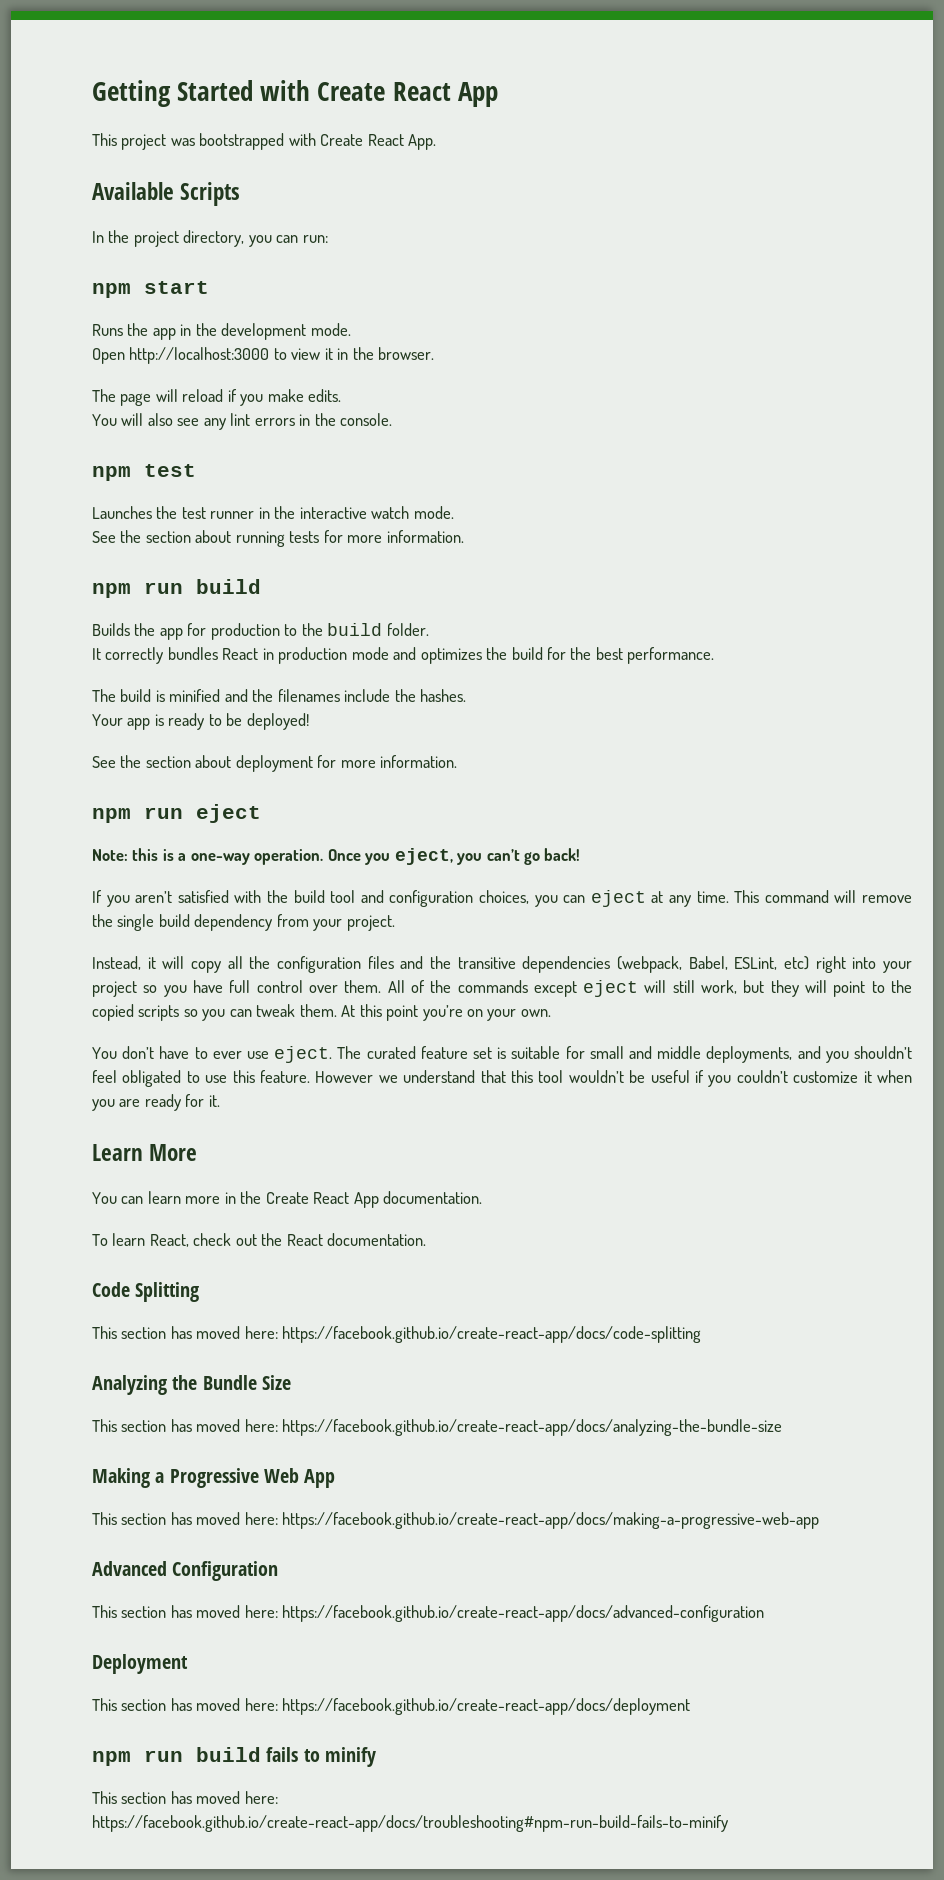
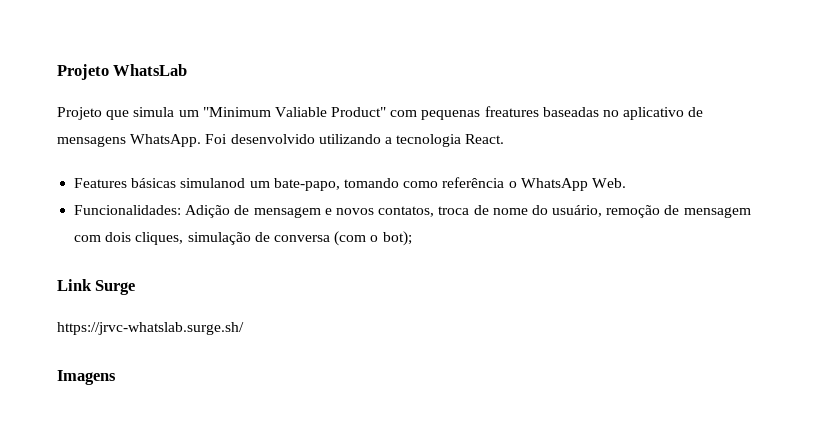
- Getting Started with Create React App
- This project was bootstrapped with Create React App.
- Available Scripts
- In the project directory, you can run:
- npm start
- Runs the app in the development mode.
- Open http://localhost:3000 to view it in the browser.
- The page will reload if you make edits.
- You will also see any lint errors in the console.
- npm test
- Launches the test runner in the interactive watch mode.
- See the section about running tests for more information.
- npm run build
- Builds the app for production to the build folder.
- It correctly bundles React in production mode and optimizes the build for the best performance.
- The build is minified and the filenames include the hashes.
- Your app is ready to be deployed!
- See the section about deployment for more information.
- npm run eject
- Note: this is a one-way operation. Once you eject, you can’t go back!
- If you aren’t satisfied with the build tool and configuration choices, you can eject at any time. This command will remove the single build dependency from your project.
- Instead, it will copy all the configuration files and the transitive dependencies (webpack, Babel, ESLint, etc) right into your project so you have full control over them. All of the commands except eject will still work, but they will point to the copied scripts so you can tweak them. At this point you’re on your own.
- You don’t have to ever use eject. The curated feature set is suitable for small and middle deployments, and you shouldn’t feel obligated to use this feature. However we understand that this tool wouldn’t be useful if you couldn’t customize it when you are ready for it.
- Learn More
- You can learn more in the Create React App documentation.
- To learn React, check out the React documentation.
- Code Splitting
- This section has moved here: https://facebook.github.io/create-react-app/docs/code-splitting
- Analyzing the Bundle Size
- This section has moved here: https://facebook.github.io/create-react-app/docs/analyzing-the-bundle-size
- Making a Progressive Web App
- This section has moved here: https://facebook.github.io/create-react-app/docs/making-a-progressive-web-app
- Advanced Configuration
- This section has moved here: https://facebook.github.io/create-react-app/docs/advanced-configuration
- Deployment
- This section has moved here: https://facebook.github.io/create-react-app/docs/deployment
- npm run build fails to minify
- This section has moved here: https://facebook.github.io/create-react-app/docs/troubleshooting#npm-run-build-fails-to-minify
+ Projeto WhatsLab
+ Projeto que simula um "Minimum Valiable Product" com pequenas freatures baseadas no aplicativo de mensagens WhatsApp. Foi desenvolvido utilizando a tecnologia React.
+ Features básicas simulanod um bate-papo, tomando como referência o WhatsApp Web.
+ Funcionalidades: Adição de mensagem e novos contatos, troca de nome do usuário, remoção de mensagem com dois cliques, simulação de conversa (com o bot);
+ Link Surge
+ https://jrvc-whatslab.surge.sh/
+ Imagens

